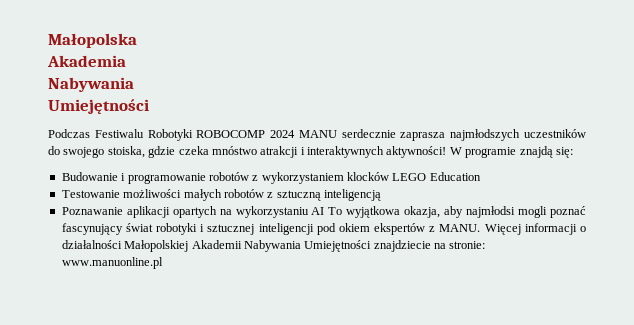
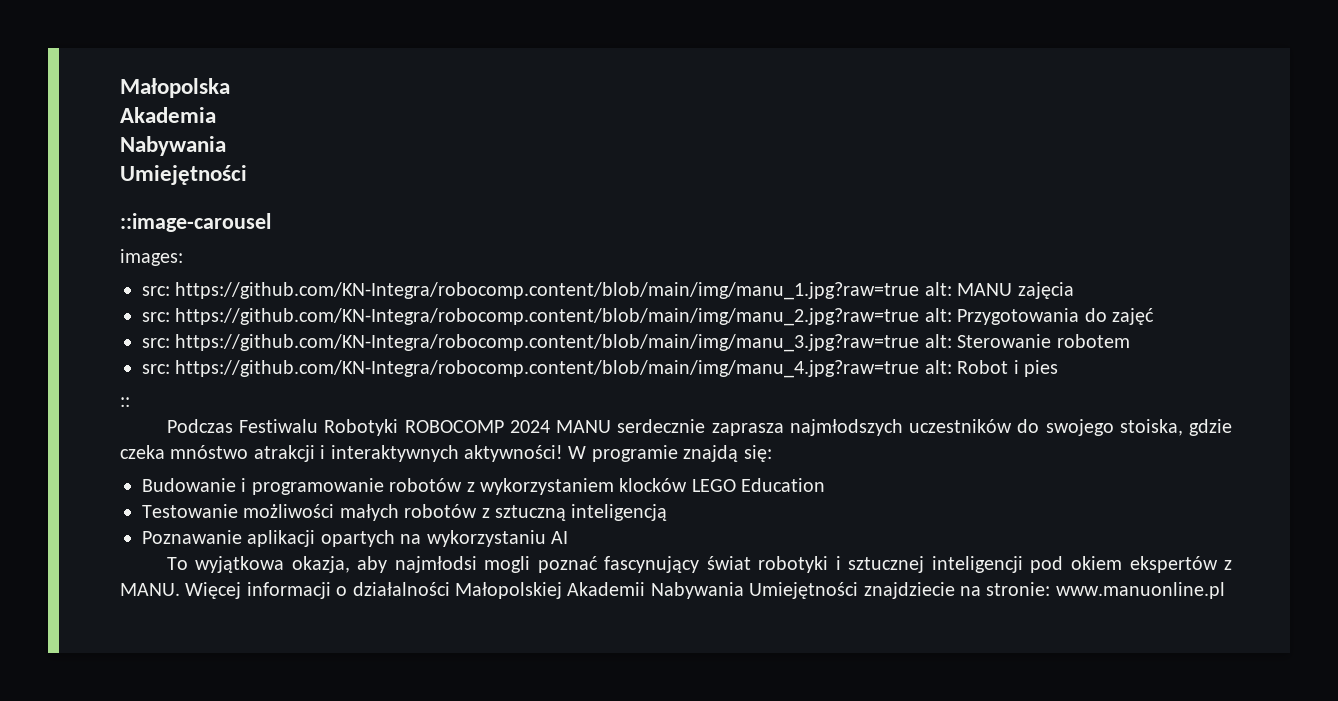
+ ::image-carousel
+ images:
+ src: https://github.com/KN-Integra/robocomp.content/blob/main/img/manu_1.jpg?raw=true alt: MANU zajęcia
+ src: https://github.com/KN-Integra/robocomp.content/blob/main/img/manu_2.jpg?raw=true alt: Przygotowania do zajęć
+ src: https://github.com/KN-Integra/robocomp.content/blob/main/img/manu_3.jpg?raw=true alt: Sterowanie robotem
+ src: https://github.com/KN-Integra/robocomp.content/blob/main/img/manu_4.jpg?raw=true alt: Robot i pies
+ ::
- Poznawanie aplikacji opartych na wykorzystaniu AI To wyjątkowa okazja, aby najmłodsi mogli poznać fascynujący świat robotyki i sztucznej inteligencji pod okiem ekspertów z MANU.
+ Poznawanie aplikacji opartych na wykorzystaniu AI
+ To wyjątkowa okazja, aby najmłodsi mogli poznać fascynujący świat robotyki i sztucznej inteligencji pod okiem ekspertów z MANU.

